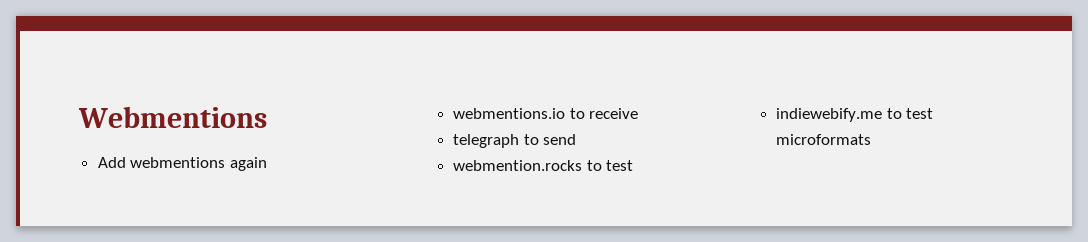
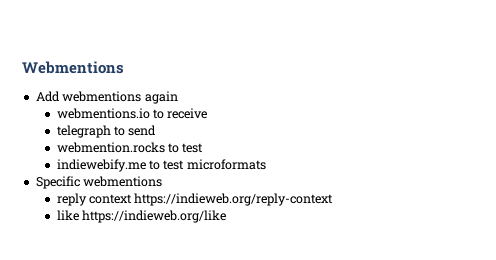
+ Specific webmentions
+ reply context https://indieweb.org/reply-context
+ like https://indieweb.org/like

